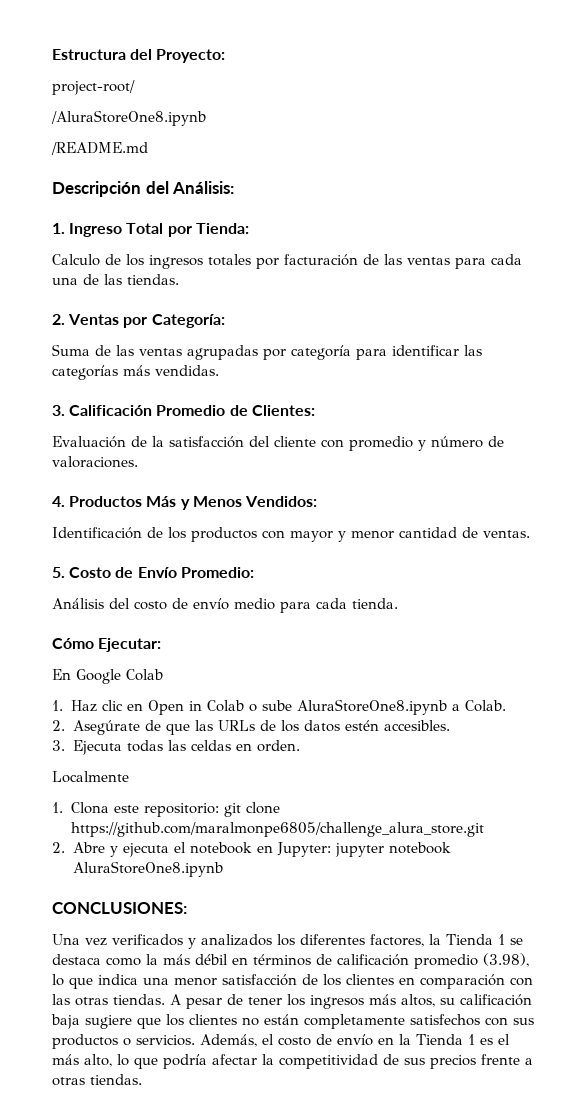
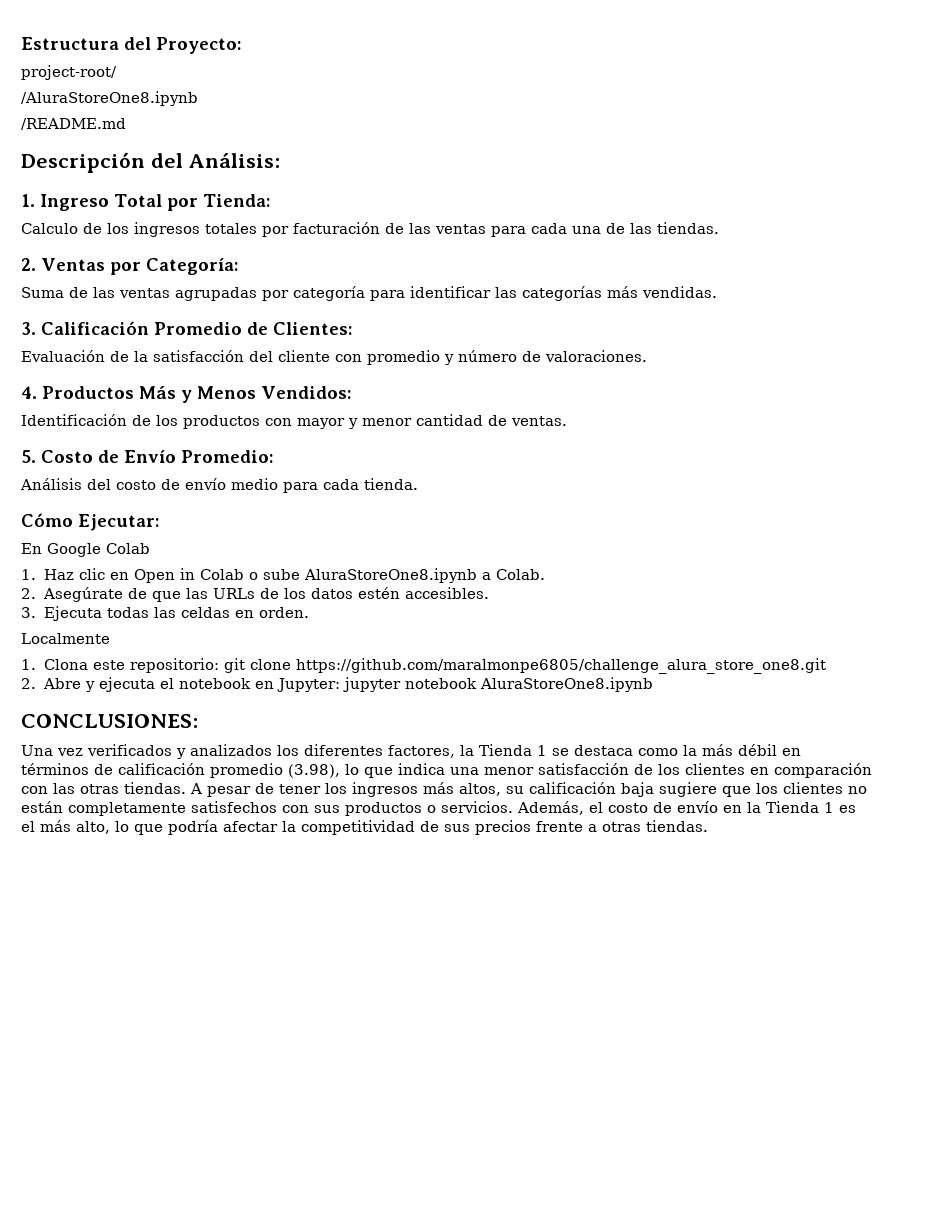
- 1. Clona este repositorio: git clone https://github.com/maralmonpe6805/challenge_alura_store.git
+ 1. Clona este repositorio: git clone https://github.com/maralmonpe6805/challenge_alura_store_one8.git

